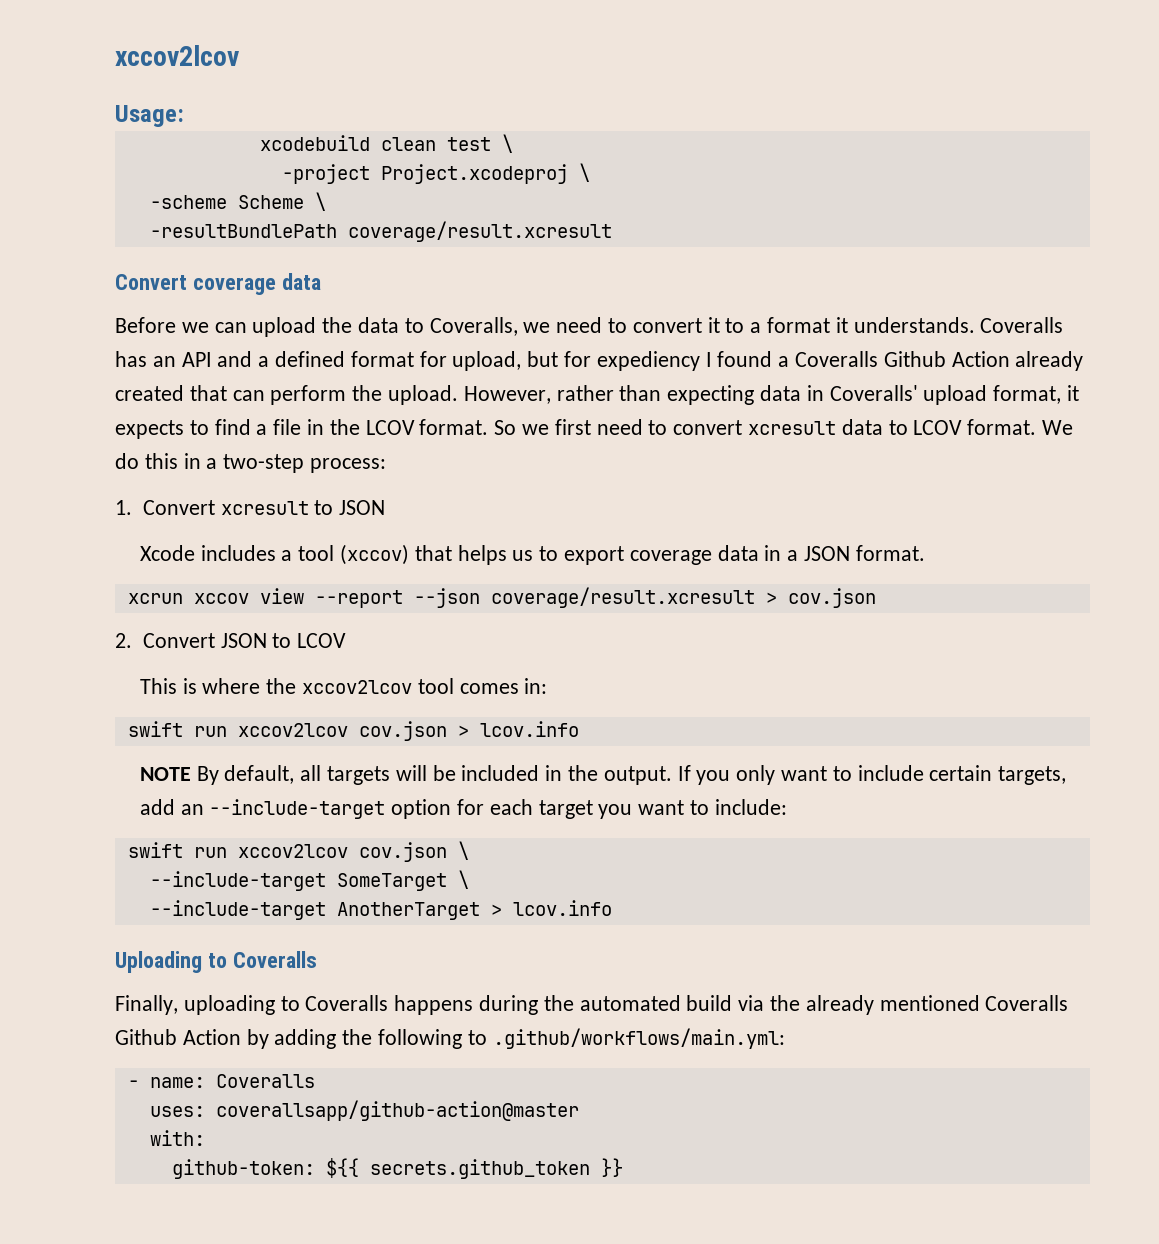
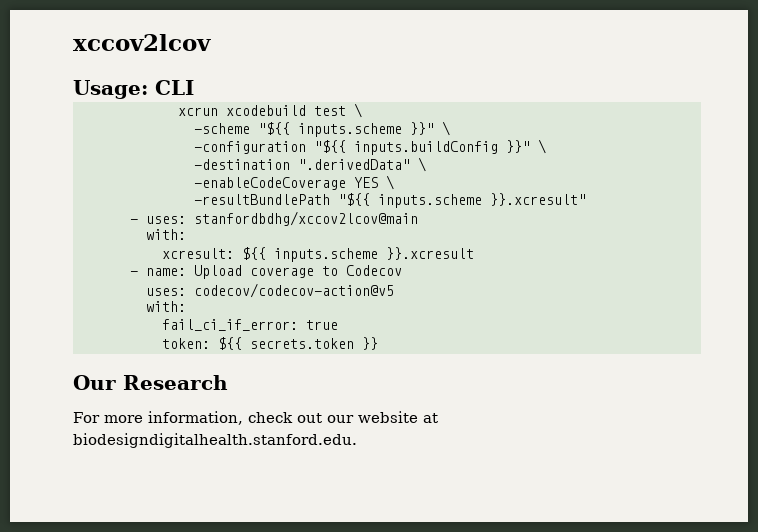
- Usage:
- xcodebuild clean test \
+ Usage: CLI
+ xcrun xcodebuild test \
- -project Project.xcodeproj \
- -scheme Scheme \
- -resultBundlePath coverage/result.xcresult
- Convert coverage data
- Before we can upload the data to Coveralls, we need to convert it to a format it understands. Coveralls has an API and a defined format for upload, but for expediency I found a Coveralls Github Action already created that can perform the upload. However, rather than expecting data in Coveralls' upload format, it expects to find a file in the LCOV format. So we first need to convert xcresult data to LCOV format. We do this in a two-step process:
- 1. Convert xcresult to JSON
- Xcode includes a tool (xccov) that helps us to export coverage data in a JSON format.
- xcrun xccov view --report --json coverage/result.xcresult > cov.json
- 2. Convert JSON to LCOV
- This is where the xccov2lcov tool comes in:
- swift run xccov2lcov cov.json > lcov.info
- NOTE By default, all targets will be included in the output. If you only want to include certain targets, add an --include-target option for each target you want to include:
- swift run xccov2lcov cov.json \
- --include-target SomeTarget \
- --include-target AnotherTarget > lcov.info
- Uploading to Coveralls
- Finally, uploading to Coveralls happens during the automated build via the already mentioned Coveralls Github Action by adding the following to .github/workflows/main.yml:
- - name: Coveralls
- uses: coverallsapp/github-action@master
+ -scheme "${{ inputs.scheme }}" \
+ -configuration "${{ inputs.buildConfig }}" \
+ -destination ".derivedData" \
+ -enableCodeCoverage YES \
+ -resultBundlePath "${{ inputs.scheme }}.xcresult"
+ - uses: stanfordbdhg/xccov2lcov@main
  with:
- github-token: ${{ secrets.github_token }}
+ xcresult: ${{ inputs.scheme }}.xcresult
+ - name: Upload coverage to Codecov
+ uses: codecov/codecov-action@v5
+ with:
+ fail_ci_if_error: true
+ token: ${{ secrets.token }}
+ Our Research
+ For more information, check out our website at biodesigndigitalhealth.stanford.edu.

